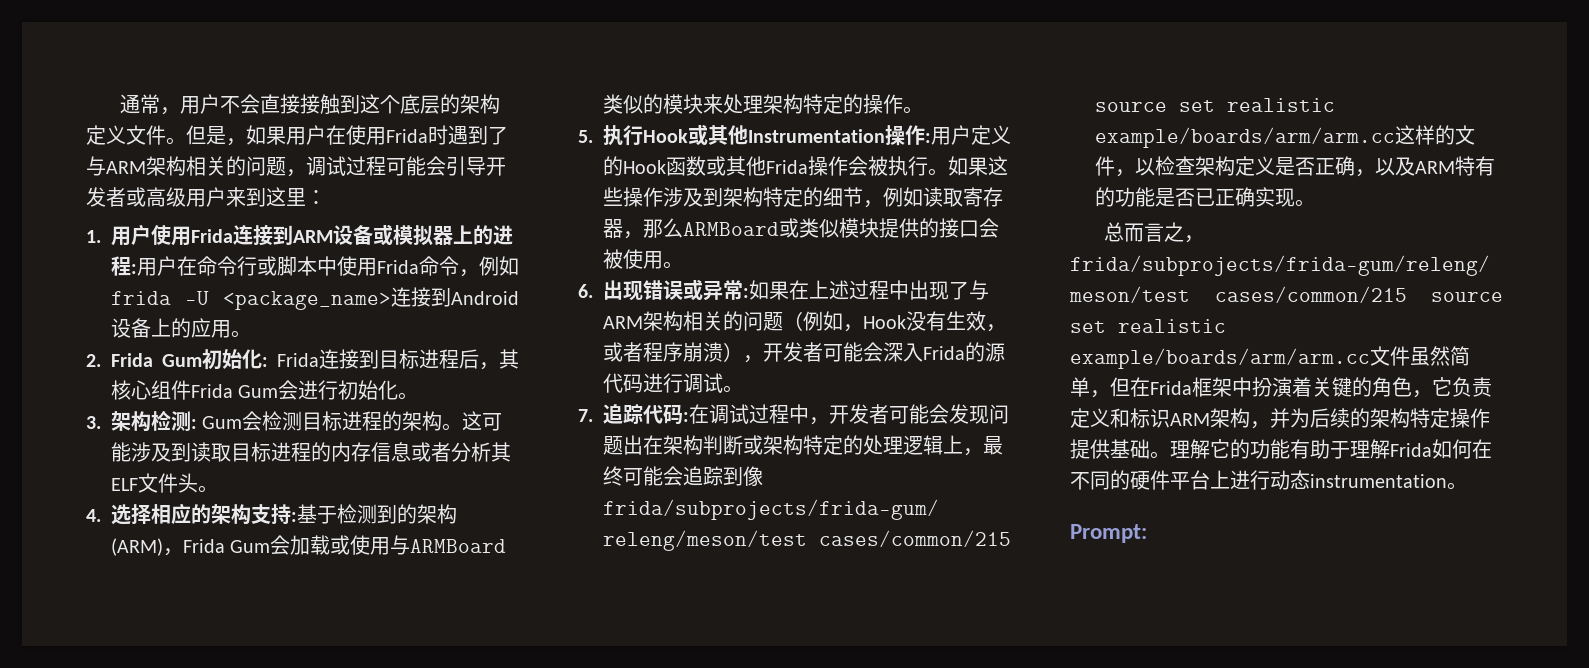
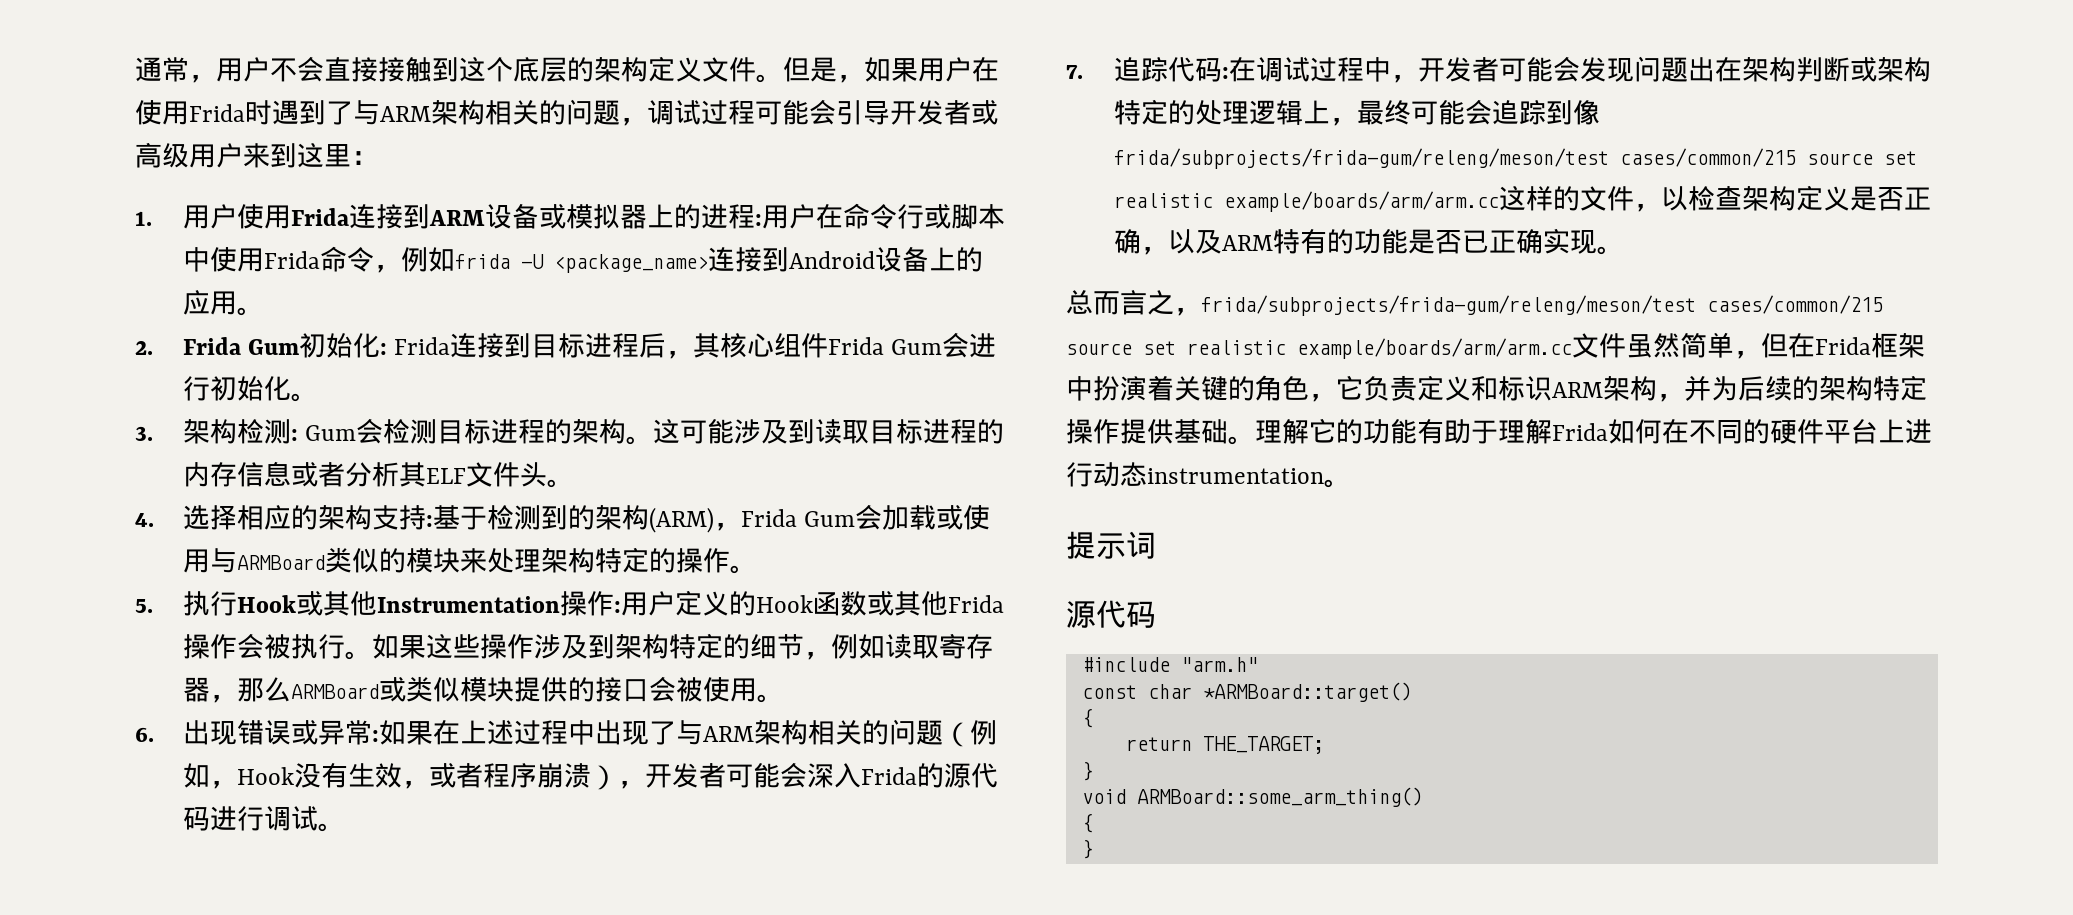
- Prompt:
+ 提示词
+ 源代码
+ #include "arm.h"
+ const char *ARMBoard::target()
+ {
+ return THE_TARGET;
+ }
+ void ARMBoard::some_arm_thing()
+ {
+ }

